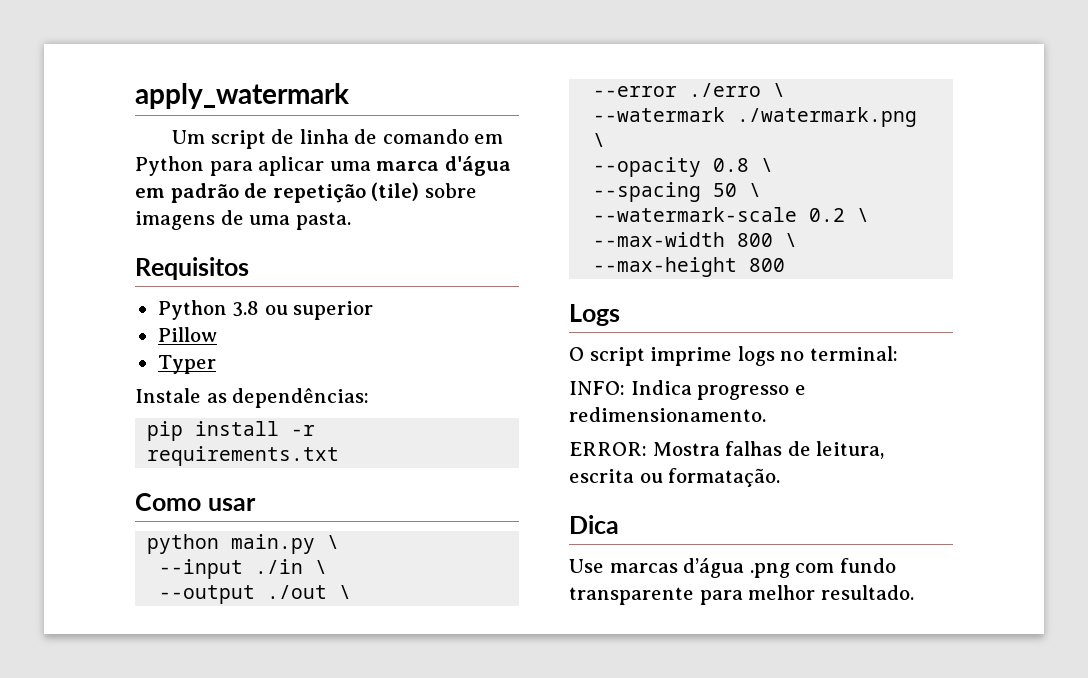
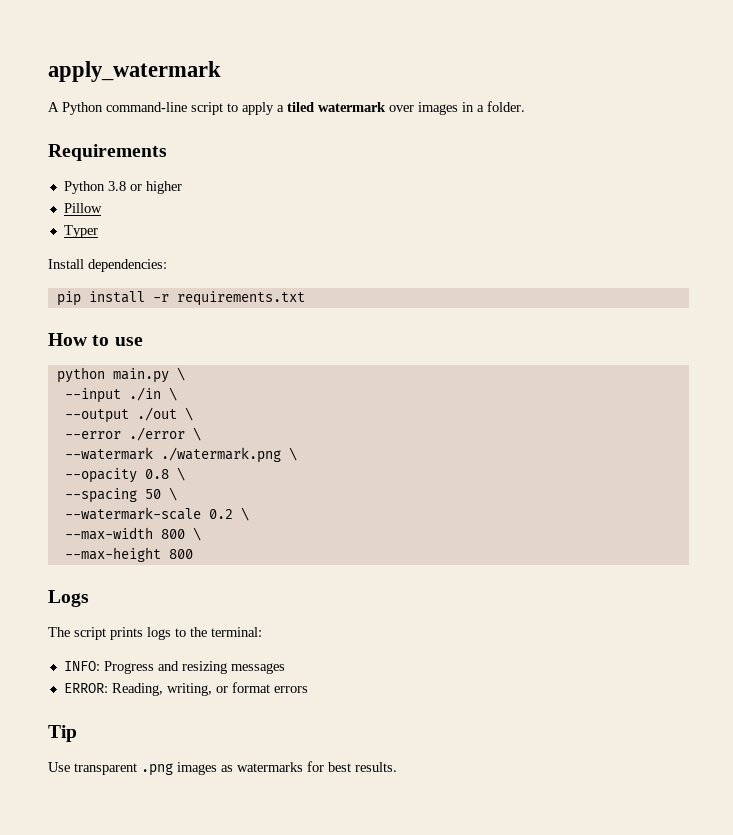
- Um script de linha de comando em Python para aplicar uma marca d'água em padrão de repetição (tile) sobre imagens de uma pasta.
- Requisitos
+ A Python command-line script to apply a tiled watermark over images in a folder.
+ Requirements
- Python 3.8 ou superior
+ Python 3.8 or higher
- Instale as dependências:
+ Install dependencies:
- Como usar
+ How to use
- --error ./erro \
+ --error ./error \
- O script imprime logs no terminal:
- INFO: Indica progresso e redimensionamento.
- ERROR: Mostra falhas de leitura, escrita ou formatação.
- Dica
- Use marcas d’água .png com fundo transparente para melhor resultado.
+ The script prints logs to the terminal:
+ INFO: Progress and resizing messages
+ ERROR: Reading, writing, or format errors
+ Tip
+ Use transparent .png images as watermarks for best results.

